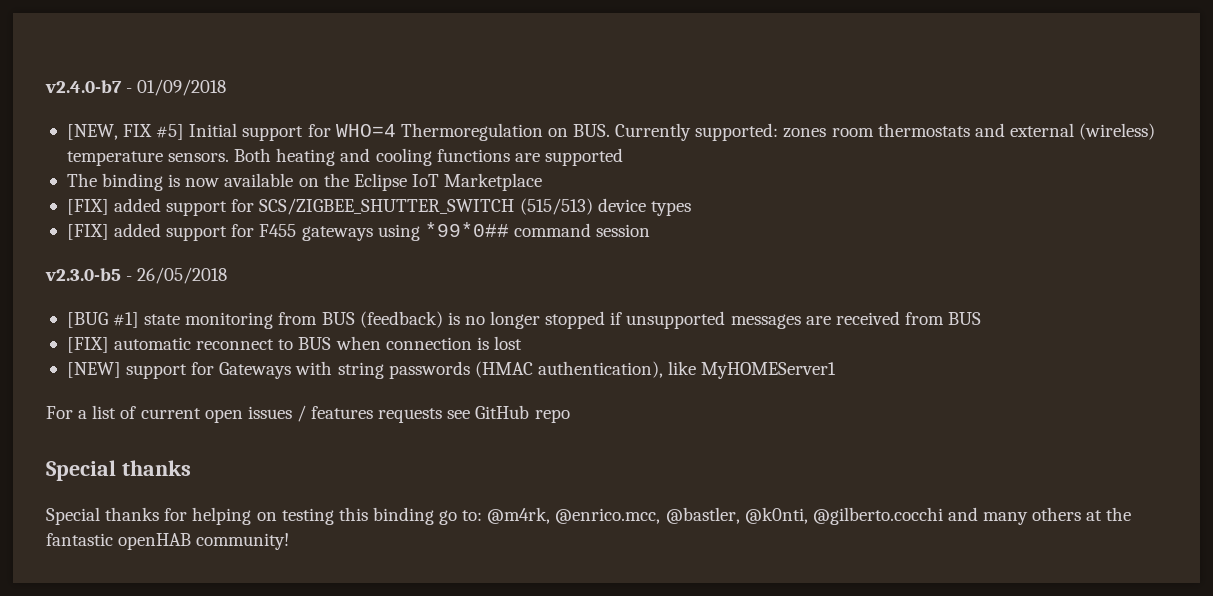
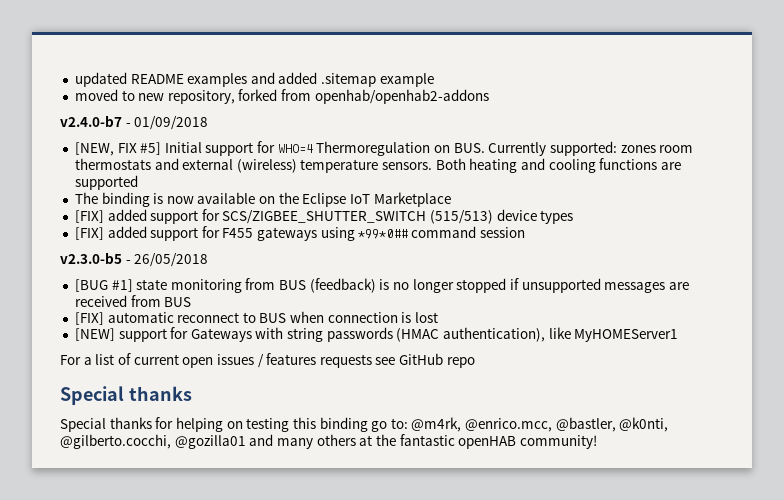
+ updated README examples and added .sitemap example
+ moved to new repository, forked from openhab/openhab2-addons
- Special thanks for helping on testing this binding go to: @m4rk, @enrico.mcc, @bastler, @k0nti, @gilberto.cocchi and many others at the fantastic openHAB community!
+ Special thanks for helping on testing this binding go to: @m4rk, @enrico.mcc, @bastler, @k0nti, @gilberto.cocchi, @gozilla01 and many others at the fantastic openHAB community!

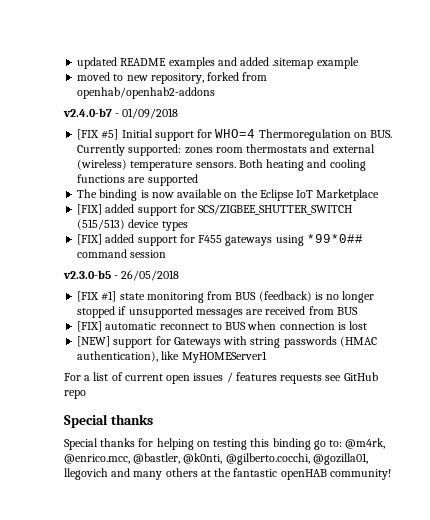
- [NEW, FIX #5] Initial support for WHO=4 Thermoregulation on BUS. Currently supported: zones room thermostats and external (wireless) temperature sensors.
+ [FIX #5] Initial support for WHO=4 Thermoregulation on BUS. Currently supported: zones room thermostats and external (wireless) temperature sensors.
- [BUG #1] state monitoring from BUS (feedback) is no longer stopped if unsupported messages are received from BUS
+ [FIX #1] state monitoring from BUS (feedback) is no longer stopped if unsupported messages are received from BUS
- Special thanks for helping on testing this binding go to: @m4rk, @enrico.mcc, @bastler, @k0nti, @gilberto.cocchi, @gozilla01 and many others at the fantastic openHAB community!
+ Special thanks for helping on testing this binding go to: @m4rk, @enrico.mcc, @bastler, @k0nti, @gilberto.cocchi, @gozilla01, llegovich and many others at the fantastic openHAB community!

